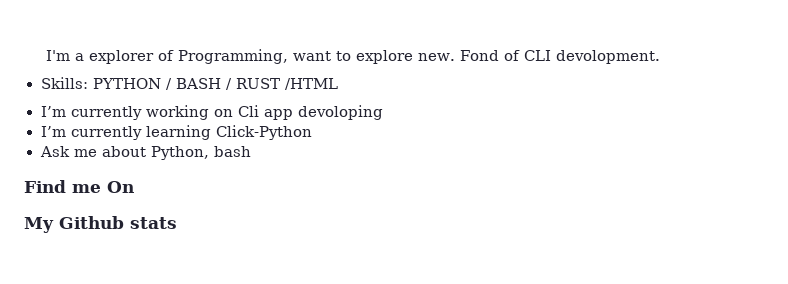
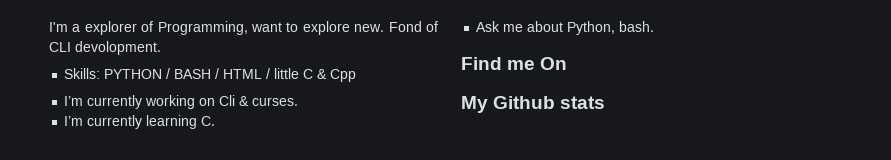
- Skills: PYTHON / BASH / RUST /HTML
+ Skills: PYTHON / BASH / HTML / little C & Cpp
- I’m currently working on Cli app devoloping
+ I’m currently working on Cli & curses.
- I’m currently learning Click-Python
+ I’m currently learning C.
- Ask me about Python, bash
+ Ask me about Python, bash.

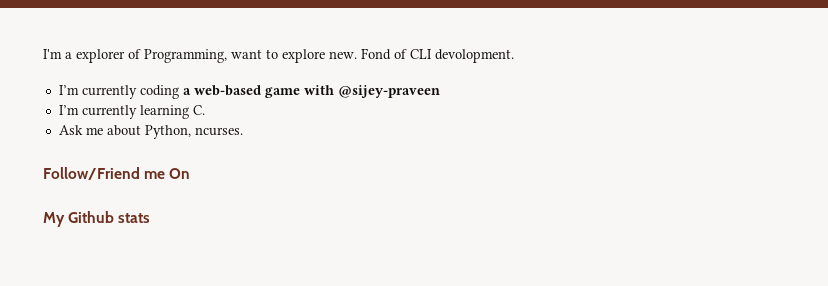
- Skills: PYTHON / BASH / HTML / little C & Cpp
- I’m currently working on Cli & curses.
+ I’m currently coding a web-based game with @sijey-praveen
- Ask me about Python, bash.
- Find me On
+ Ask me about Python, ncurses.
+ Follow/Friend me On

